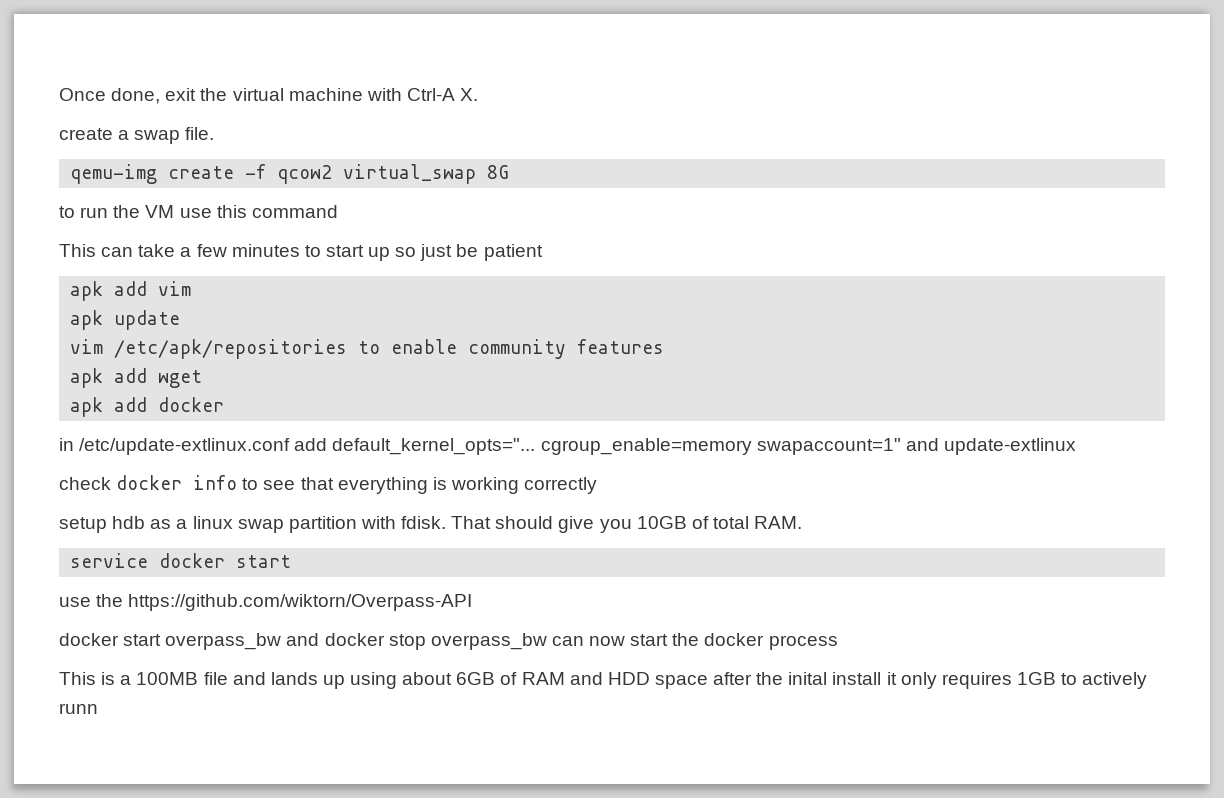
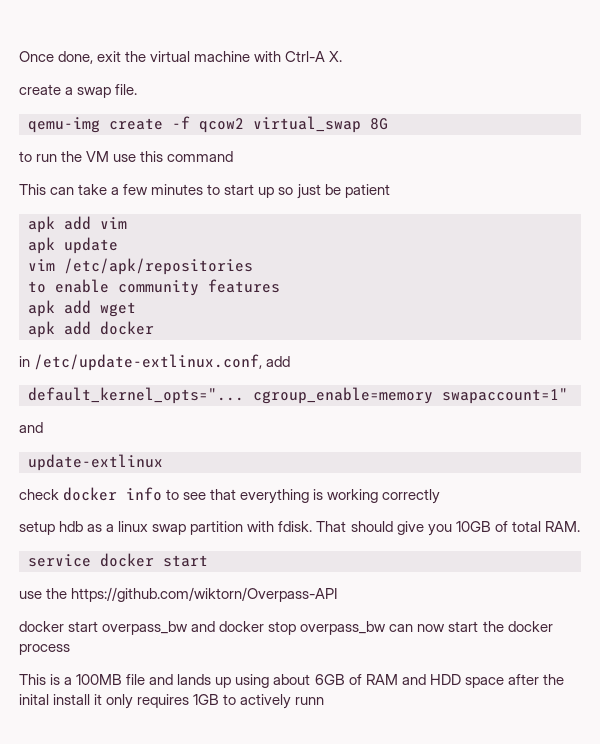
- vim /etc/apk/repositories to enable community features
+ vim /etc/apk/repositories
+ to enable community features
- in /etc/update-extlinux.conf add default_kernel_opts="... cgroup_enable=memory swapaccount=1" and update-extlinux
+ in /etc/update-extlinux.conf, add
+ default_kernel_opts="... cgroup_enable=memory swapaccount=1"
+ and
+ update-extlinux

